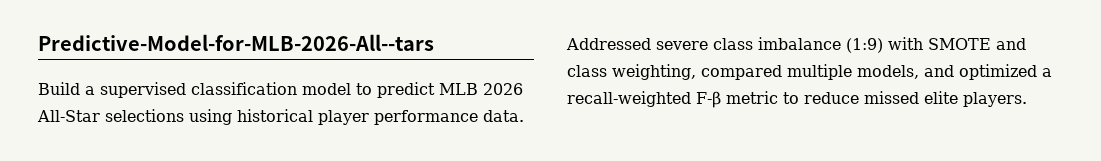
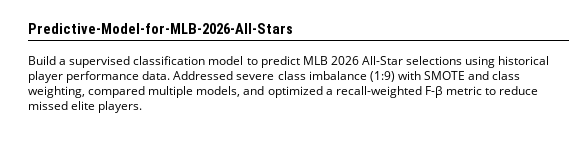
- Predictive-Model-for-MLB-2026-All--tars
+ Predictive-Model-for-MLB-2026-All-Stars

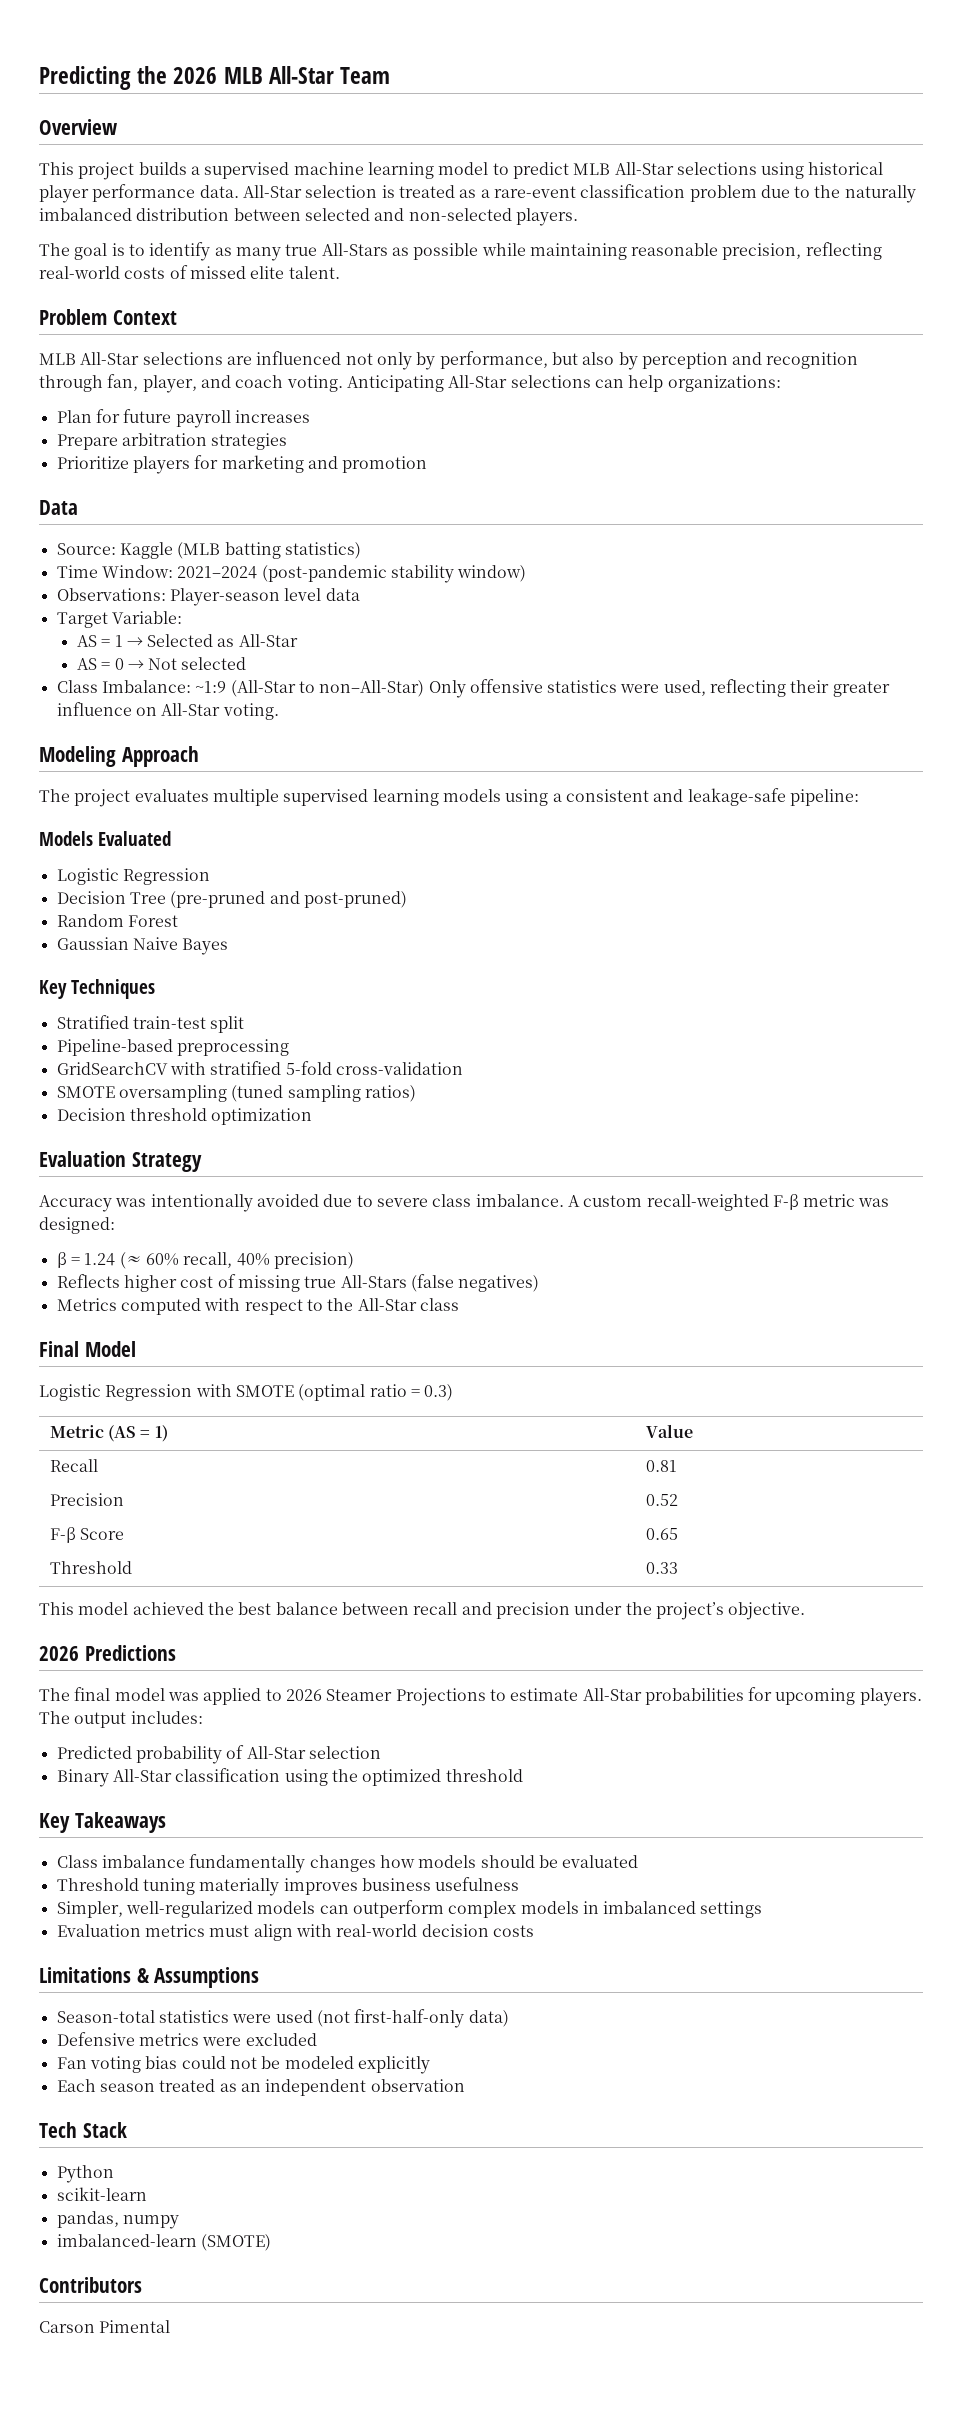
- Predictive-Model-for-MLB-2026-All-Stars
- Build a supervised classification model to predict MLB 2026 All-Star selections using historical player performance data.
+ Predicting the 2026 MLB All-Star Team
+ Overview
+ This project builds a supervised machine learning model to predict MLB All-Star selections using historical player performance data.
- Addressed severe class imbalance (1:9) with SMOTE and class weighting, compared multiple models, and optimized a recall-weighted F-β metric to reduce missed elite players.
+ All-Star selection is treated as a rare-event classification problem due to the naturally imbalanced distribution between selected and non-selected players.
+ The goal is to identify as many true All-Stars as possible while maintaining reasonable precision, reflecting real-world costs of missed elite talent.
+ Problem Context
+ MLB All-Star selections are influenced not only by performance, but also by perception and recognition through fan, player, and coach voting. Anticipating All-Star selections can help organizations:
+ Plan for future payroll increases
+ Prepare arbitration strategies
+ Prioritize players for marketing and promotion
+ Data
+ Source: Kaggle (MLB batting statistics)
+ Time Window: 2021–2024 (post-pandemic stability window)
+ Observations: Player-season level data
+ Target Variable:
+ AS = 1 → Selected as All-Star
+ AS = 0 → Not selected
+ Class Imbalance: ~1:9 (All-Star to non–All-Star) Only offensive statistics were used, reflecting their greater influence on All-Star voting.
+ Modeling Approach
+ The project evaluates multiple supervised learning models using a consistent and leakage-safe pipeline:
+ Models Evaluated
+ Logistic Regression
+ Decision Tree (pre-pruned and post-pruned)
+ Random Forest
+ Gaussian Naive Bayes
+ Key Techniques
+ Stratified train-test split
+ Pipeline-based preprocessing
+ GridSearchCV with stratified 5-fold cross-validation
+ SMOTE oversampling (tuned sampling ratios)
+ Decision threshold optimization
+ Evaluation Strategy
+ Accuracy was intentionally avoided due to severe class imbalance. A custom recall-weighted F-β metric was designed:
+ β = 1.24 (≈ 60% recall, 40% precision)
+ Reflects higher cost of missing true All-Stars (false negatives)
+ Metrics computed with respect to the All-Star class
+ Final Model
+ Logistic Regression with SMOTE (optimal ratio = 0.3)
+ Metric (AS = 1) | Value
+ Recall | 0.81
+ Precision | 0.52
+ F-β Score | 0.65
+ Threshold | 0.33
+ This model achieved the best balance between recall and precision under the project’s objective.
+ 2026 Predictions
+ The final model was applied to 2026 Steamer Projections to estimate All-Star probabilities for upcoming players. The output includes:
+ Predicted probability of All-Star selection
+ Binary All-Star classification using the optimized threshold
+ Key Takeaways
+ Class imbalance fundamentally changes how models should be evaluated
+ Threshold tuning materially improves business usefulness
+ Simpler, well-regularized models can outperform complex models in imbalanced settings
+ Evaluation metrics must align with real-world decision costs
+ Limitations & Assumptions
+ Season-total statistics were used (not first-half-only data)
+ Defensive metrics were excluded
+ Fan voting bias could not be modeled explicitly
+ Each season treated as an independent observation
+ Tech Stack
+ Python
+ scikit-learn
+ pandas, numpy
+ imbalanced-learn (SMOTE)
+ Contributors
+ Carson Pimental

